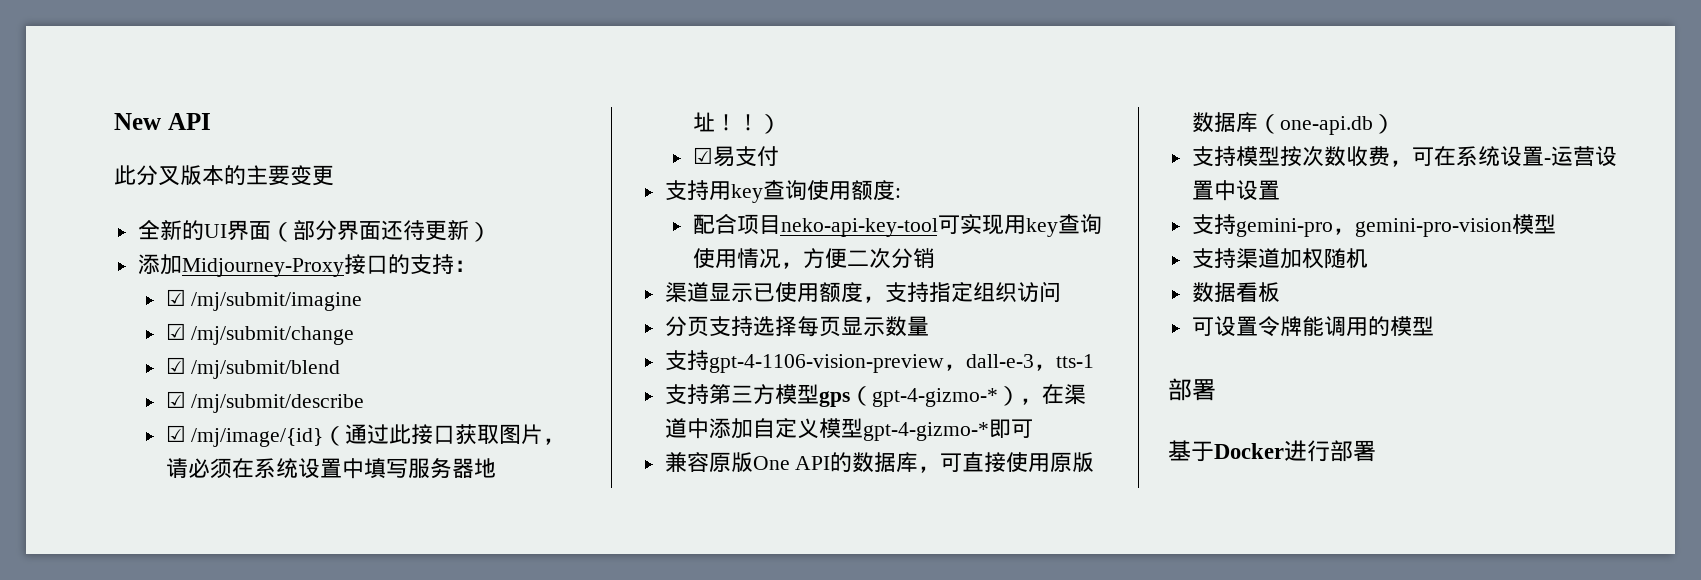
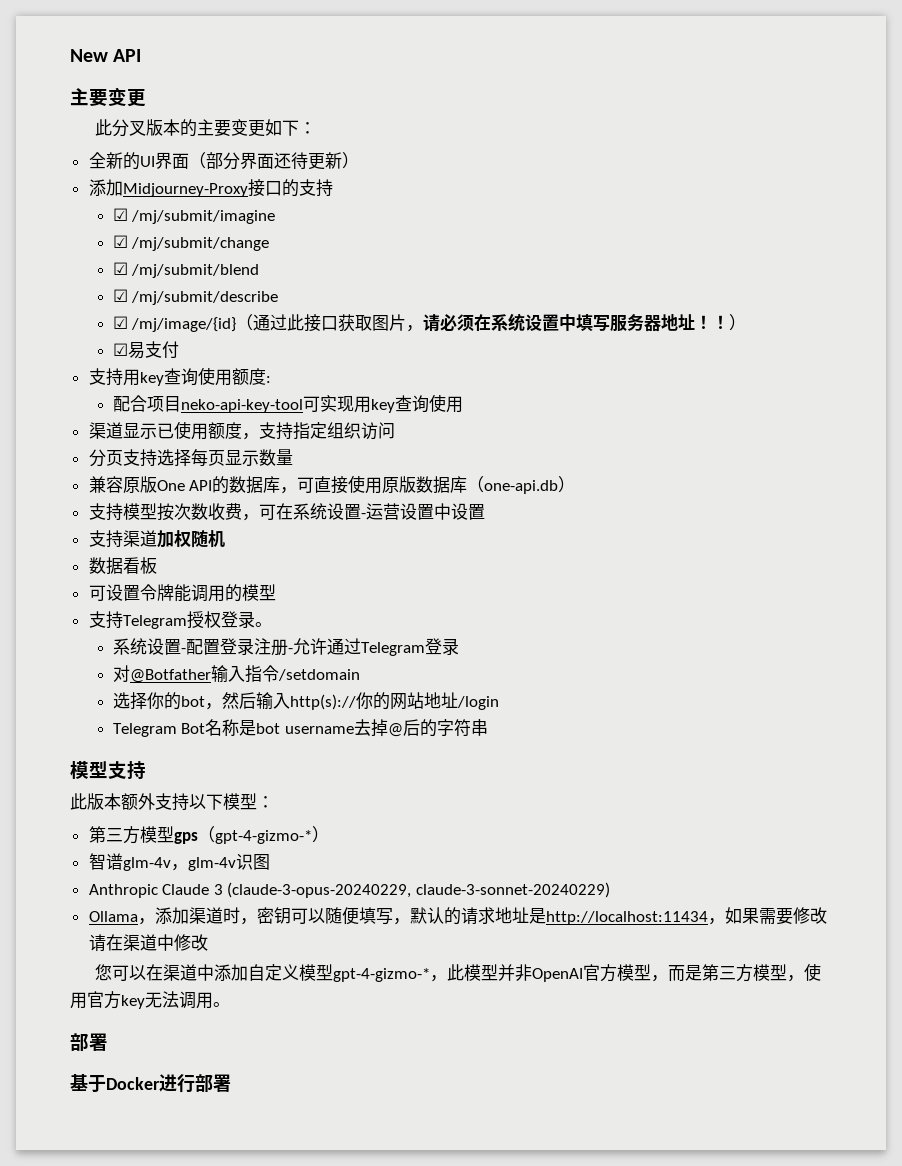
  New API
+ 主要变更
- 此分叉版本的主要变更
+ 此分叉版本的主要变更如下：
- 添加Midjourney-Proxy接口的支持：
+ 添加Midjourney-Proxy接口的支持
- 配合项目neko-api-key-tool可实现用key查询使用情况，方便二次分销
+ 配合项目neko-api-key-tool可实现用key查询使用
- 支持gpt-4-1106-vision-preview，dall-e-3，tts-1
- 支持第三方模型gps（gpt-4-gizmo-*），在渠道中添加自定义模型gpt-4-gizmo-*即可
- 支持gemini-pro，gemini-pro-vision模型
+ 支持Telegram授权登录。
+ 系统设置-配置登录注册-允许通过Telegram登录
+ 对@Botfather输入指令/setdomain
+ 选择你的bot，然后输入http(s)://你的网站地址/login
+ Telegram Bot名称是bot username去掉@后的字符串
+ 模型支持
+ 此版本额外支持以下模型：
+ 第三方模型gps（gpt-4-gizmo-*）
+ 智谱glm-4v，glm-4v识图
+ Anthropic Claude 3 (claude-3-opus-20240229, claude-3-sonnet-20240229)
+ Ollama，添加渠道时，密钥可以随便填写，默认的请求地址是http://localhost:11434，如果需要修改请在渠道中修改
+ 您可以在渠道中添加自定义模型gpt-4-gizmo-*，此模型并非OpenAI官方模型，而是第三方模型，使用官方key无法调用。

